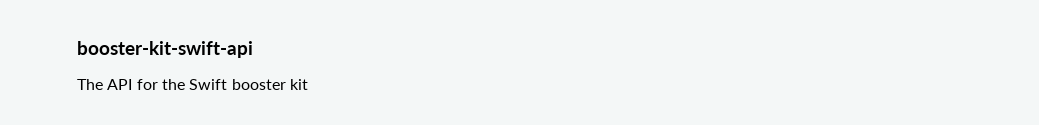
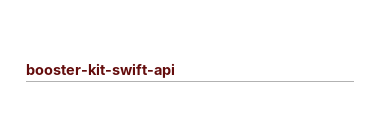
- The API for the Swift booster kit

